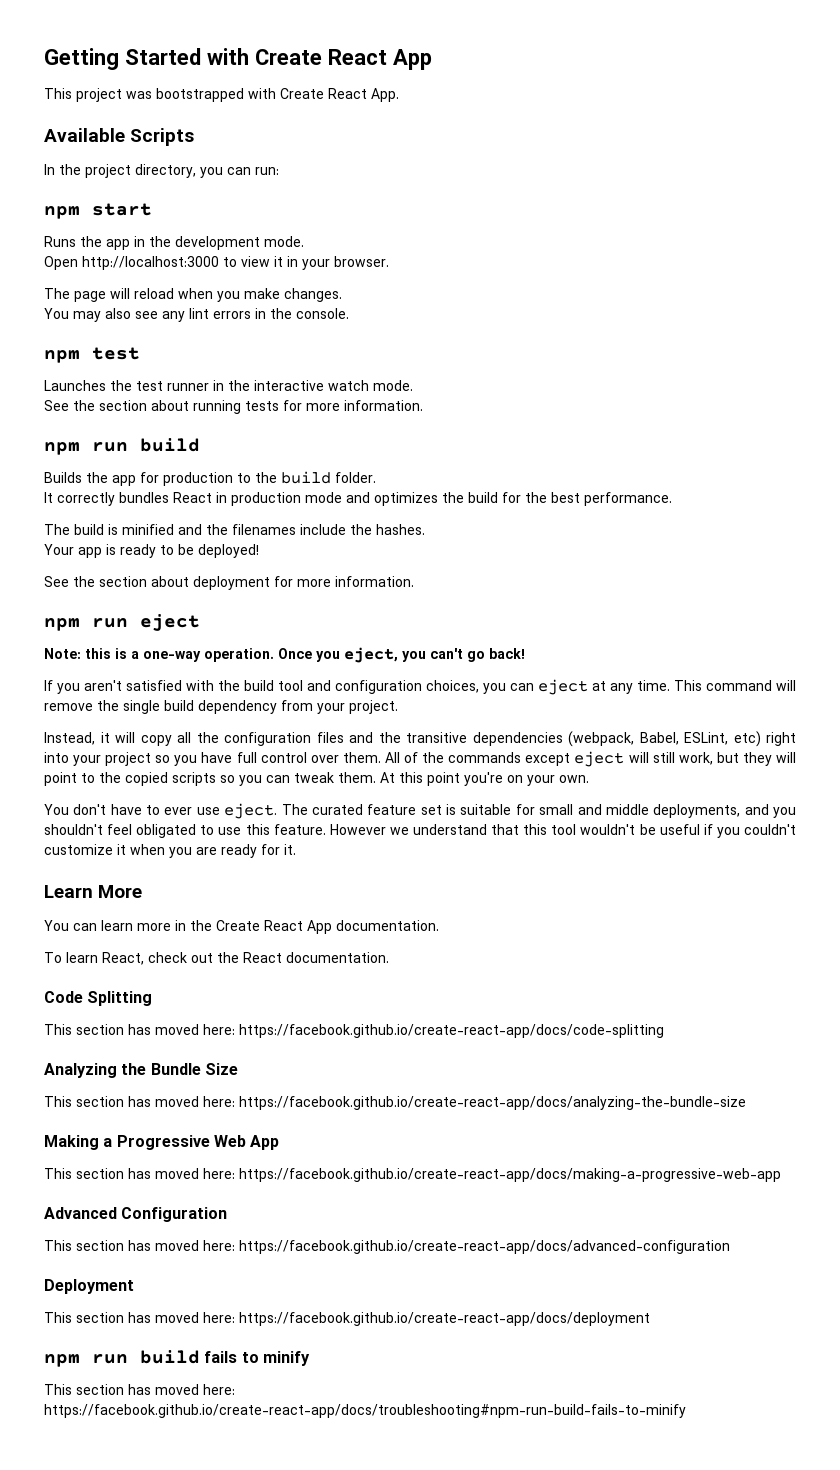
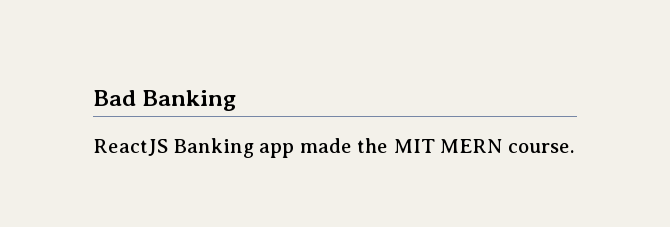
- Getting Started with Create React App
- This project was bootstrapped with Create React App.
- Available Scripts
- In the project directory, you can run:
- npm start
- Runs the app in the development mode.
- Open http://localhost:3000 to view it in your browser.
- The page will reload when you make changes.
- You may also see any lint errors in the console.
- npm test
- Launches the test runner in the interactive watch mode.
- See the section about running tests for more information.
- npm run build
- Builds the app for production to the build folder.
- It correctly bundles React in production mode and optimizes the build for the best performance.
- The build is minified and the filenames include the hashes.
- Your app is ready to be deployed!
- See the section about deployment for more information.
- npm run eject
- Note: this is a one-way operation. Once you eject, you can't go back!
- If you aren't satisfied with the build tool and configuration choices, you can eject at any time. This command will remove the single build dependency from your project.
- Instead, it will copy all the configuration files and the transitive dependencies (webpack, Babel, ESLint, etc) right into your project so you have full control over them. All of the commands except eject will still work, but they will point to the copied scripts so you can tweak them. At this point you're on your own.
- You don't have to ever use eject. The curated feature set is suitable for small and middle deployments, and you shouldn't feel obligated to use this feature. However we understand that this tool wouldn't be useful if you couldn't customize it when you are ready for it.
- Learn More
- You can learn more in the Create React App documentation.
- To learn React, check out the React documentation.
- Code Splitting
- This section has moved here: https://facebook.github.io/create-react-app/docs/code-splitting
- Analyzing the Bundle Size
- This section has moved here: https://facebook.github.io/create-react-app/docs/analyzing-the-bundle-size
- Making a Progressive Web App
- This section has moved here: https://facebook.github.io/create-react-app/docs/making-a-progressive-web-app
- Advanced Configuration
- This section has moved here: https://facebook.github.io/create-react-app/docs/advanced-configuration
- Deployment
- This section has moved here: https://facebook.github.io/create-react-app/docs/deployment
- npm run build fails to minify
- This section has moved here: https://facebook.github.io/create-react-app/docs/troubleshooting#npm-run-build-fails-to-minify
+ Bad Banking
+ ReactJS Banking app made the MIT MERN course.

